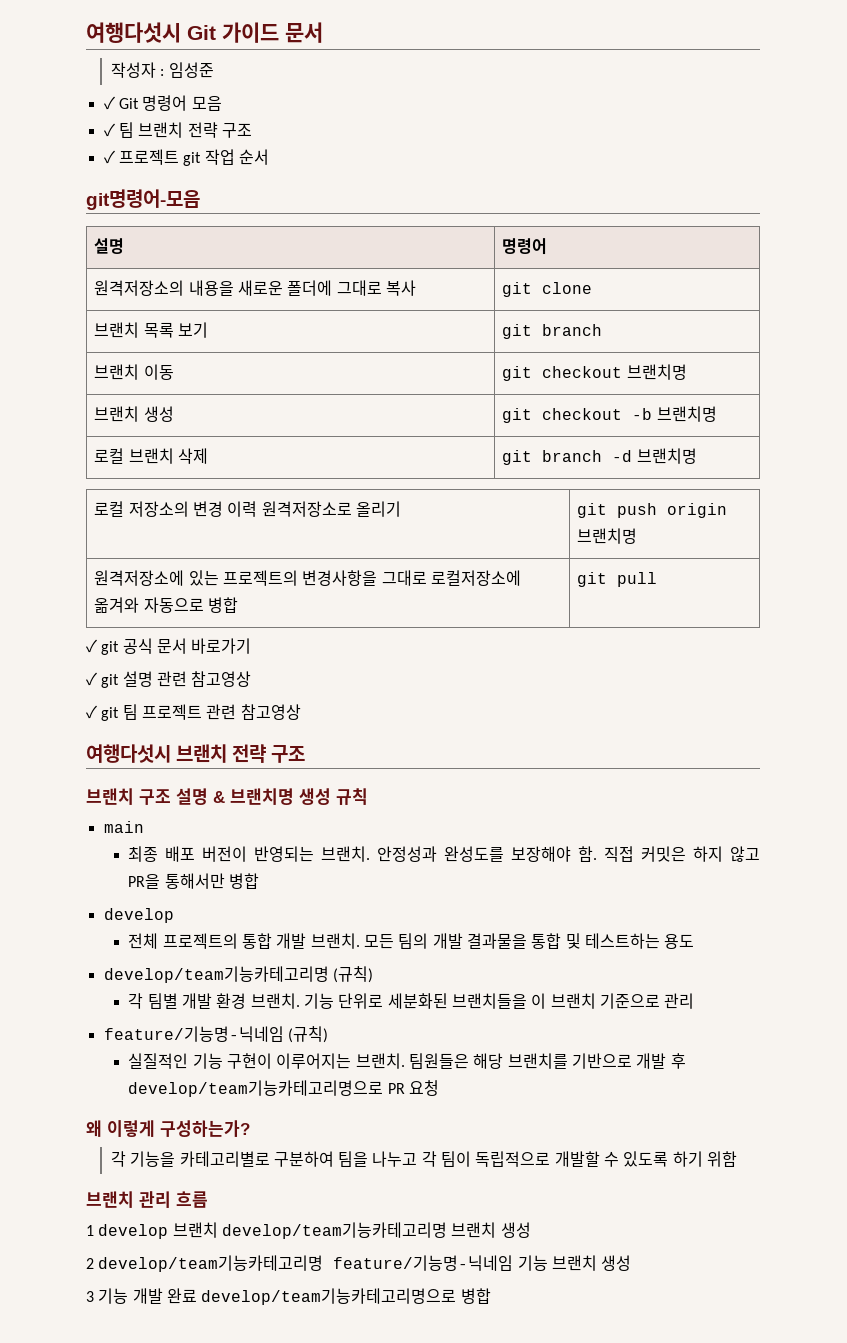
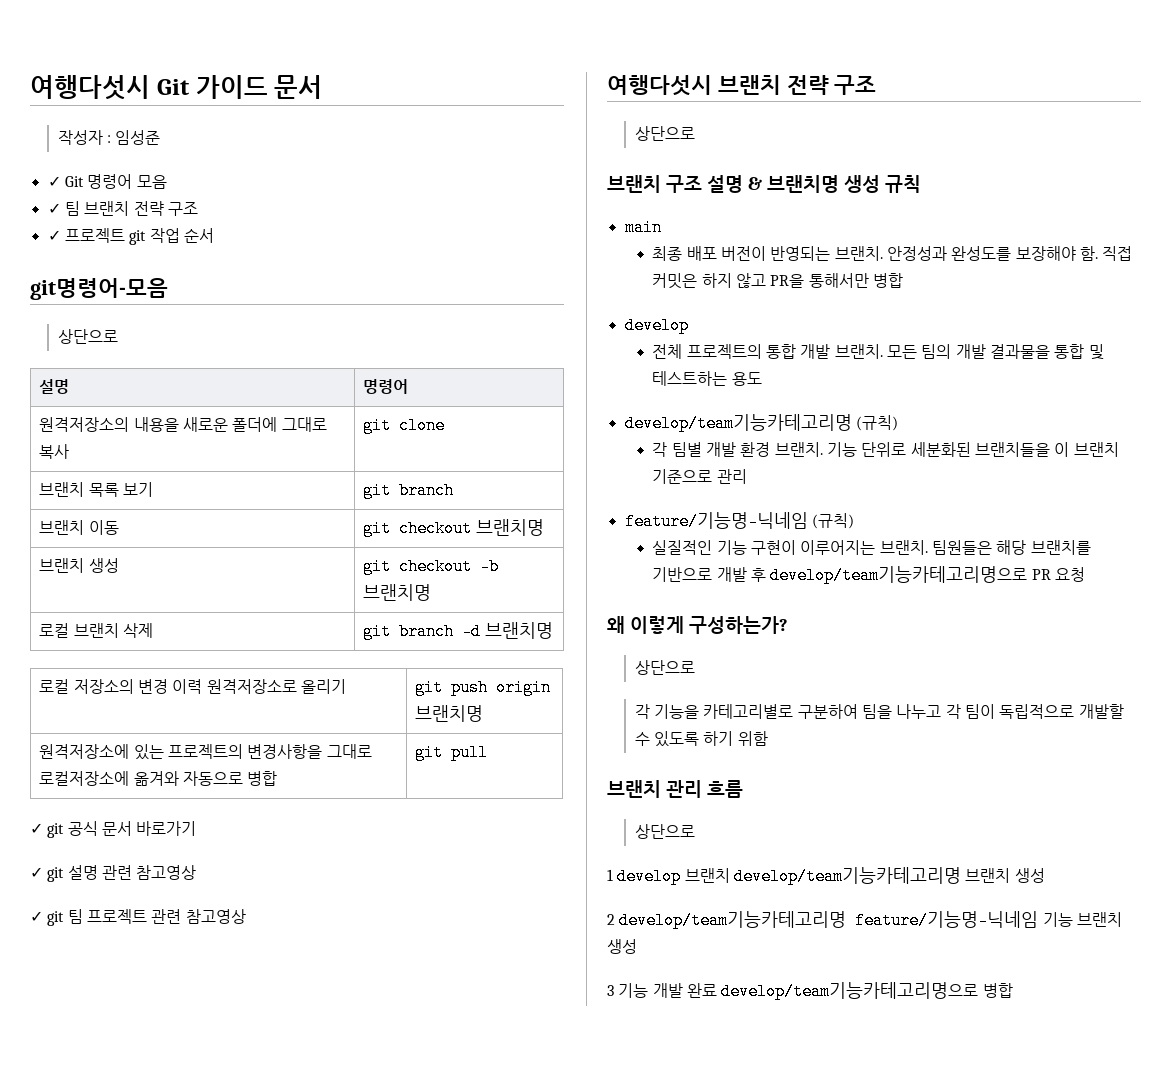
  git명령어-모음
+ 상단으로
  여행다섯시 브랜치 전략 구조
+ 상단으로
  왜 이렇게 구성하는가?
+ 상단으로
  브랜치 관리 흐름
+ 상단으로

